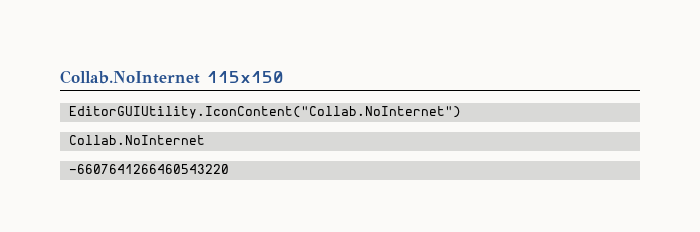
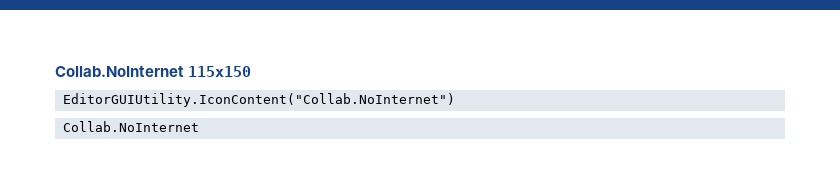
- -6607641266460543220

